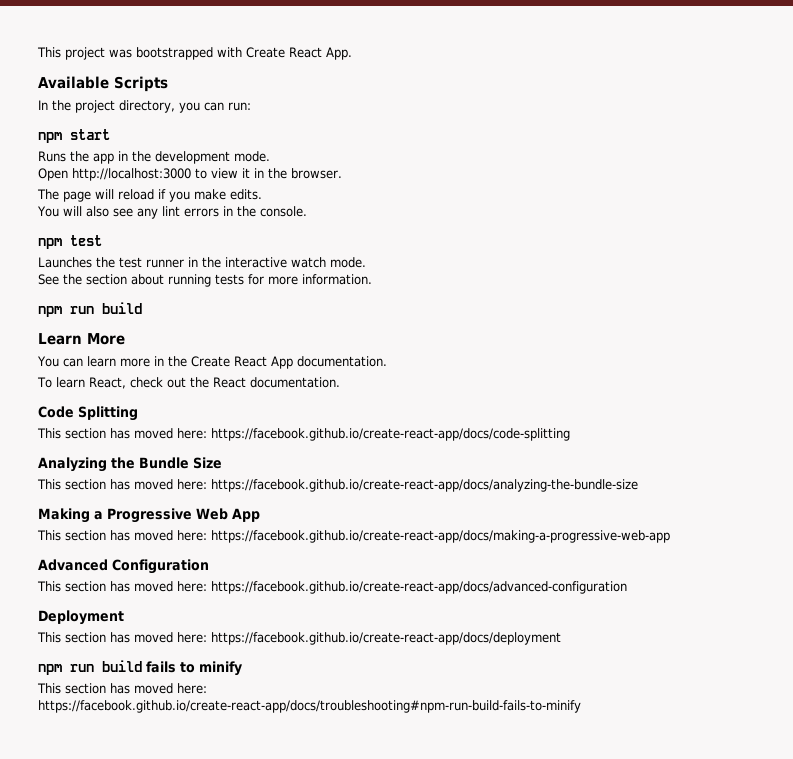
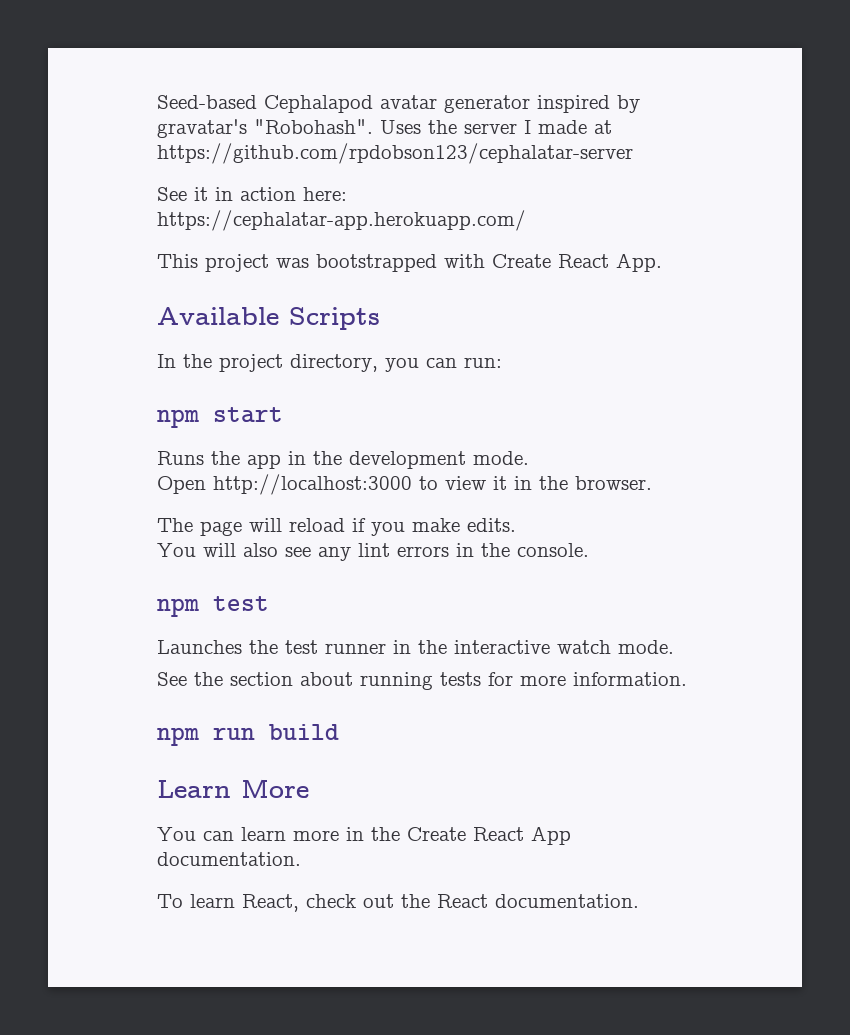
+ Seed-based Cephalapod avatar generator inspired by gravatar's "Robohash". Uses the server I made at https://github.com/rpdobson123/cephalatar-server
+ See it in action here: https://cephalatar-app.herokuapp.com/
- Code Splitting
- This section has moved here: https://facebook.github.io/create-react-app/docs/code-splitting
- Analyzing the Bundle Size
- This section has moved here: https://facebook.github.io/create-react-app/docs/analyzing-the-bundle-size
- Making a Progressive Web App
- This section has moved here: https://facebook.github.io/create-react-app/docs/making-a-progressive-web-app
- Advanced Configuration
- This section has moved here: https://facebook.github.io/create-react-app/docs/advanced-configuration
- Deployment
- This section has moved here: https://facebook.github.io/create-react-app/docs/deployment
- npm run build fails to minify
- This section has moved here: https://facebook.github.io/create-react-app/docs/troubleshooting#npm-run-build-fails-to-minify

